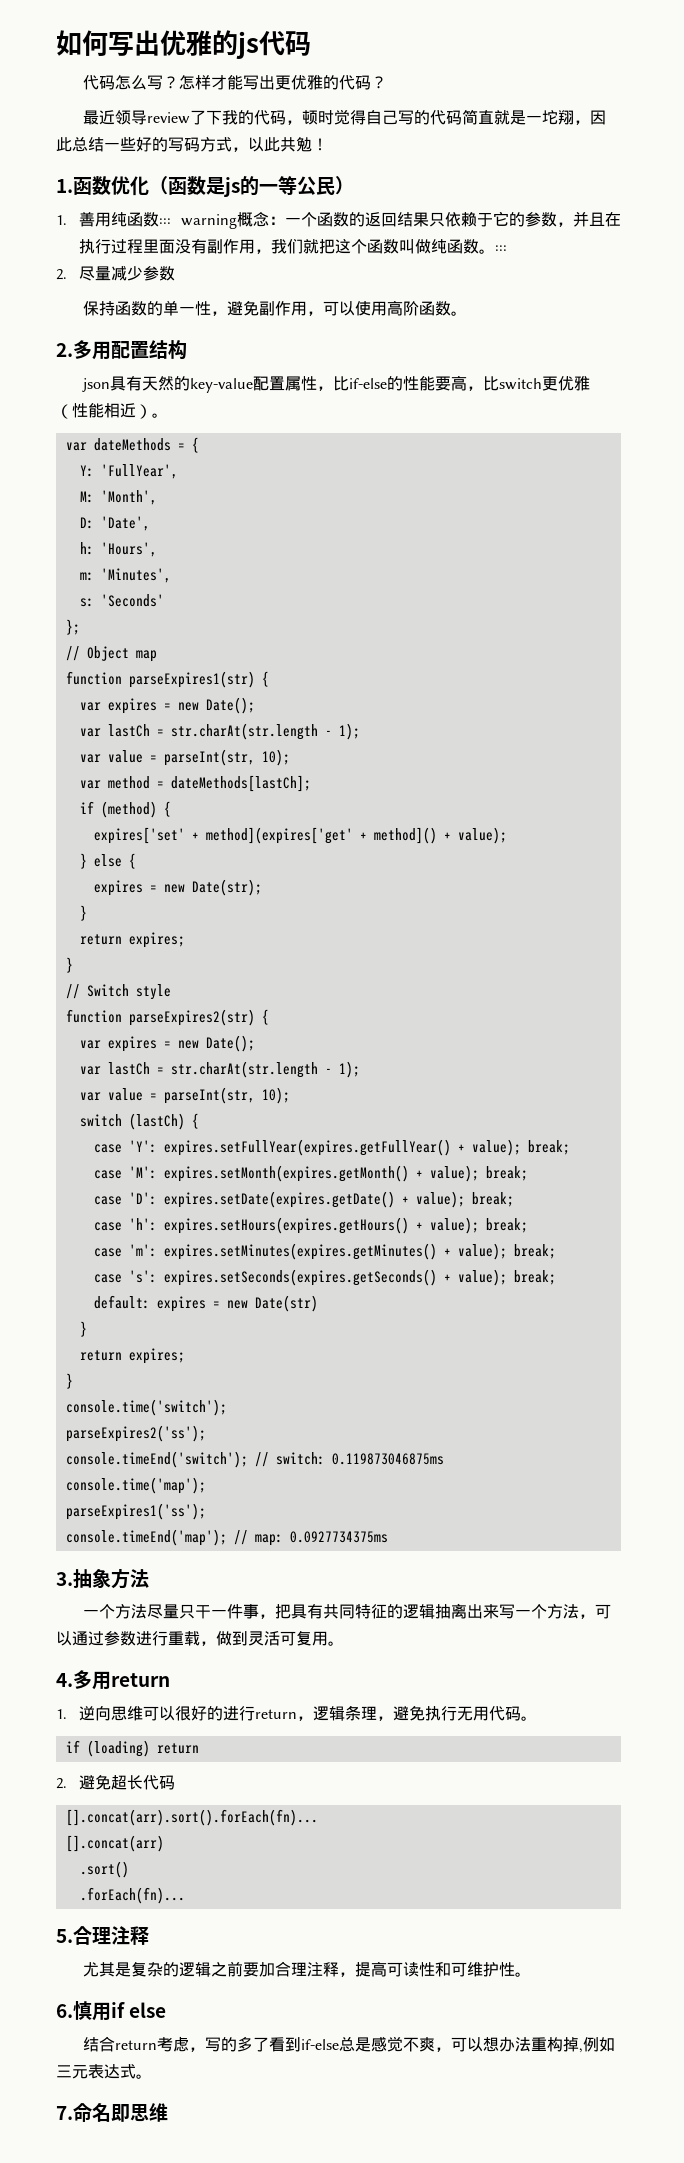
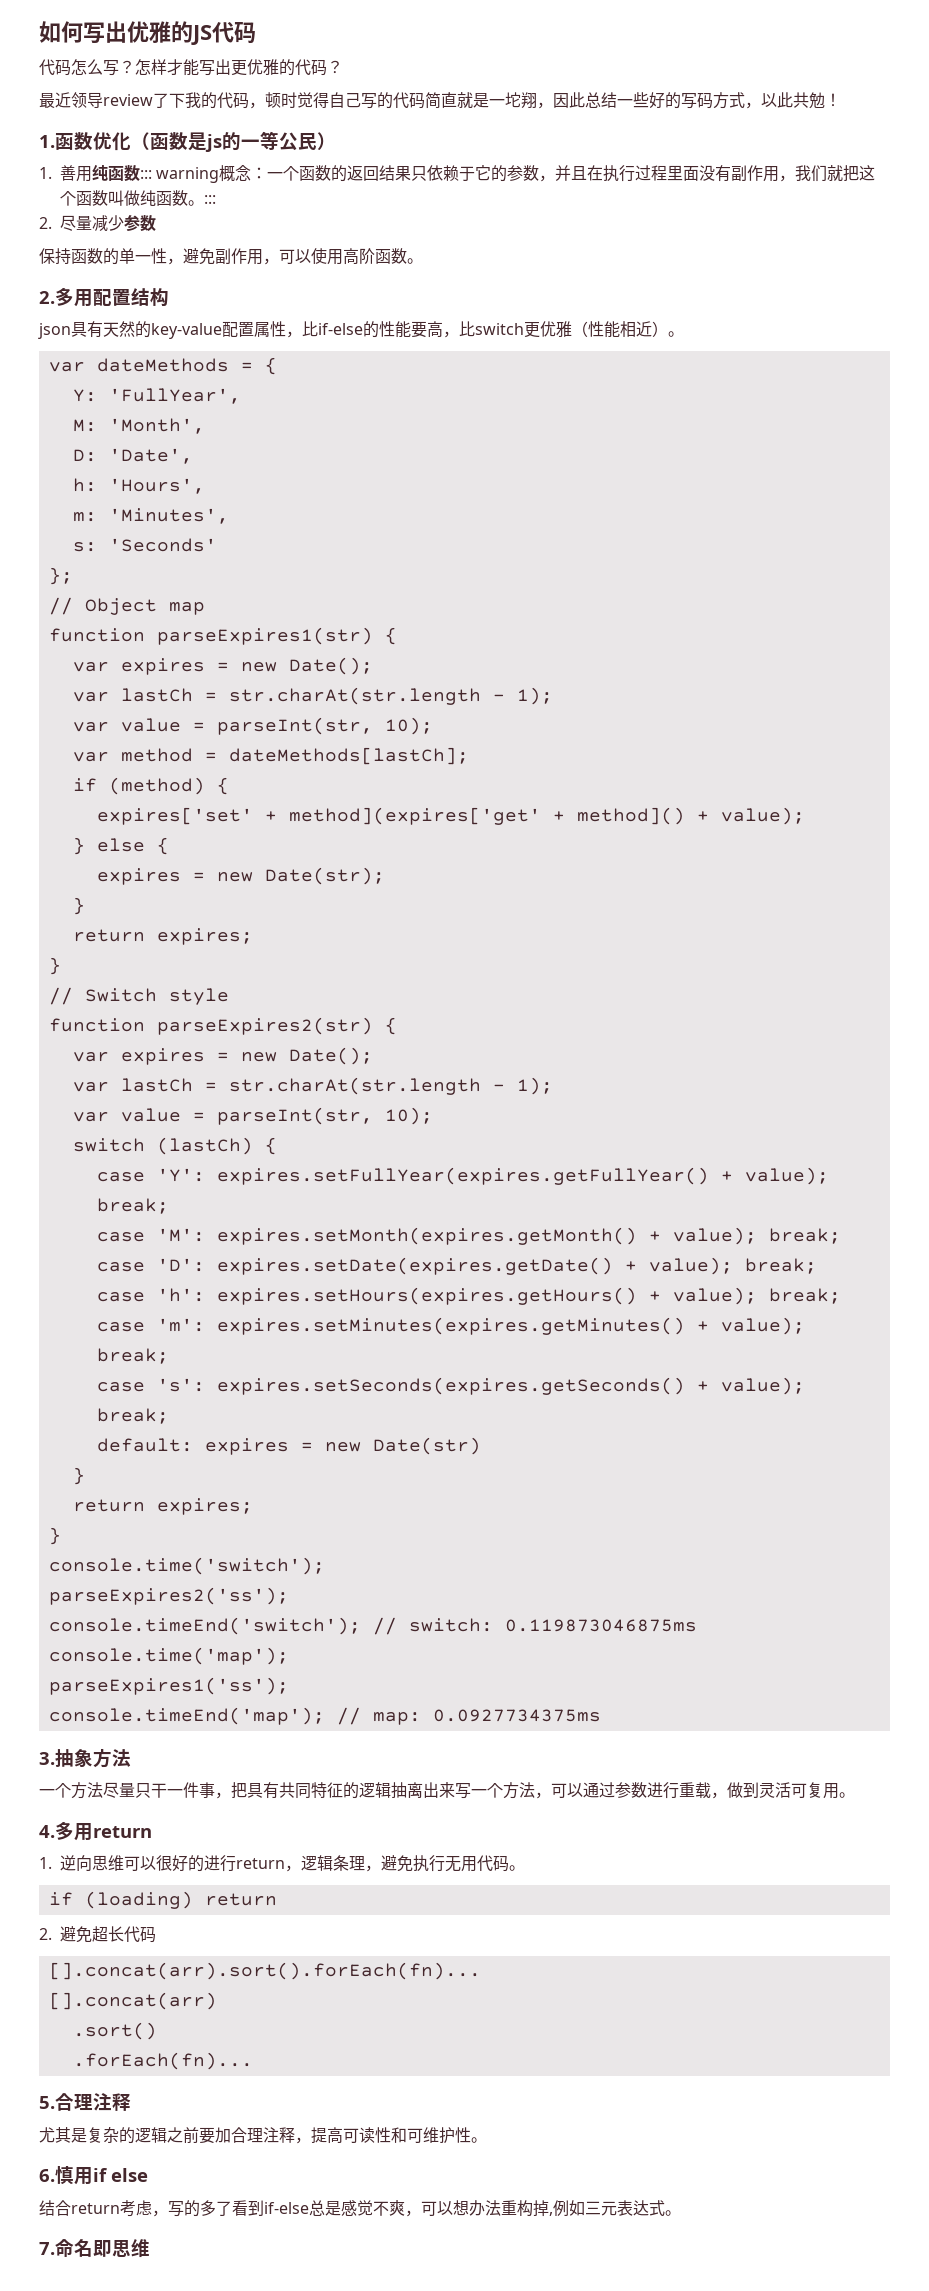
- 如何写出优雅的js代码
+ 如何写出优雅的JS代码

